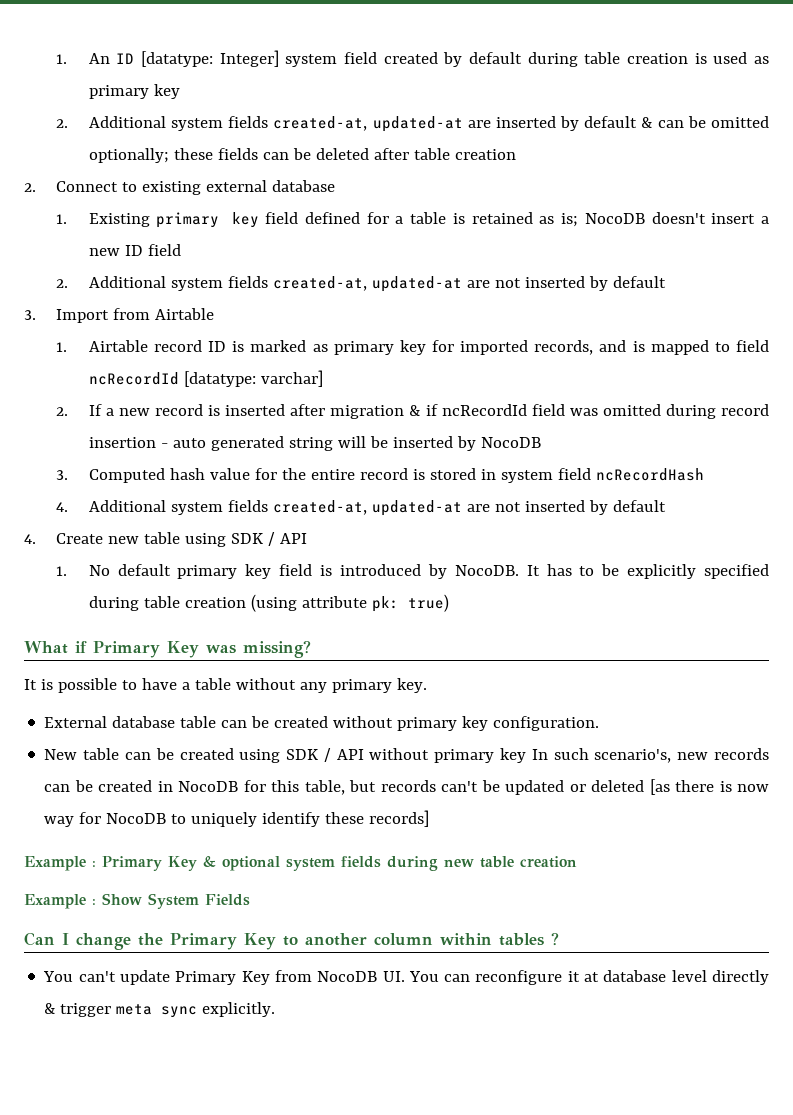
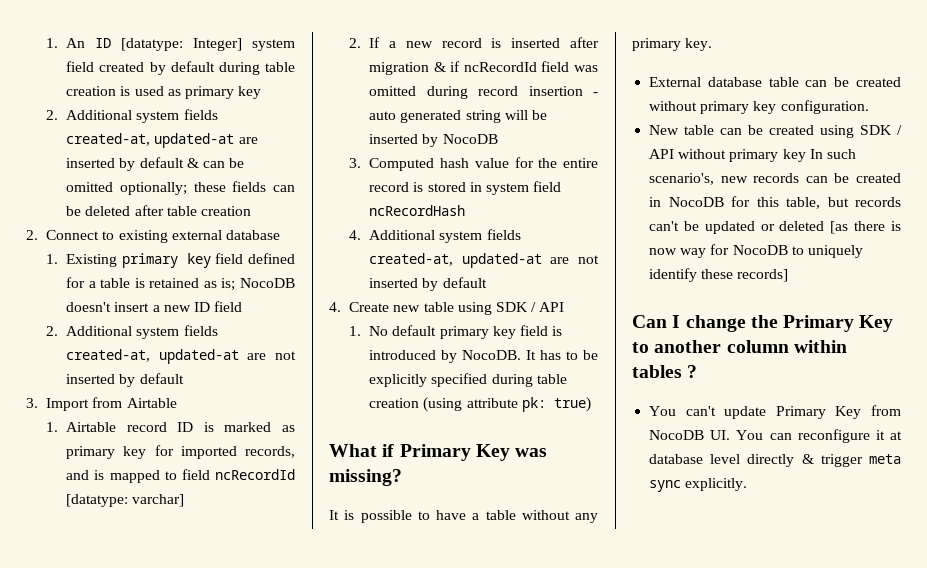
- Example : Primary Key & optional system fields during new table creation
- Example : Show System Fields

